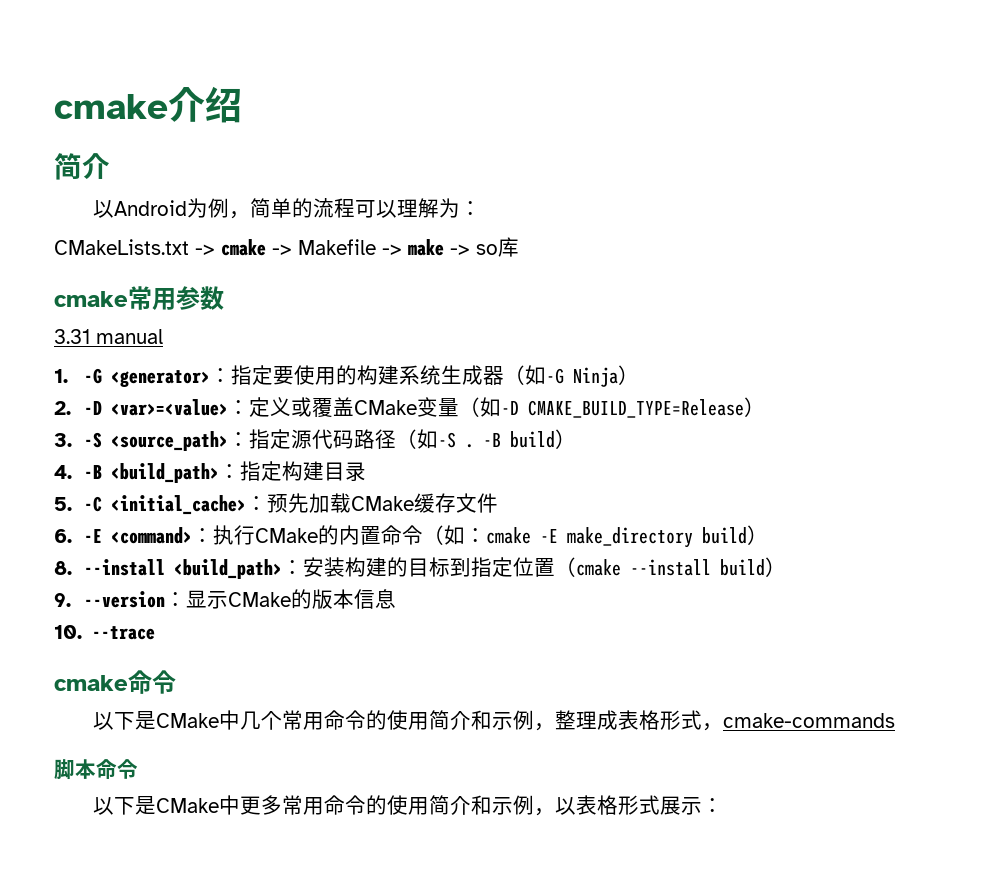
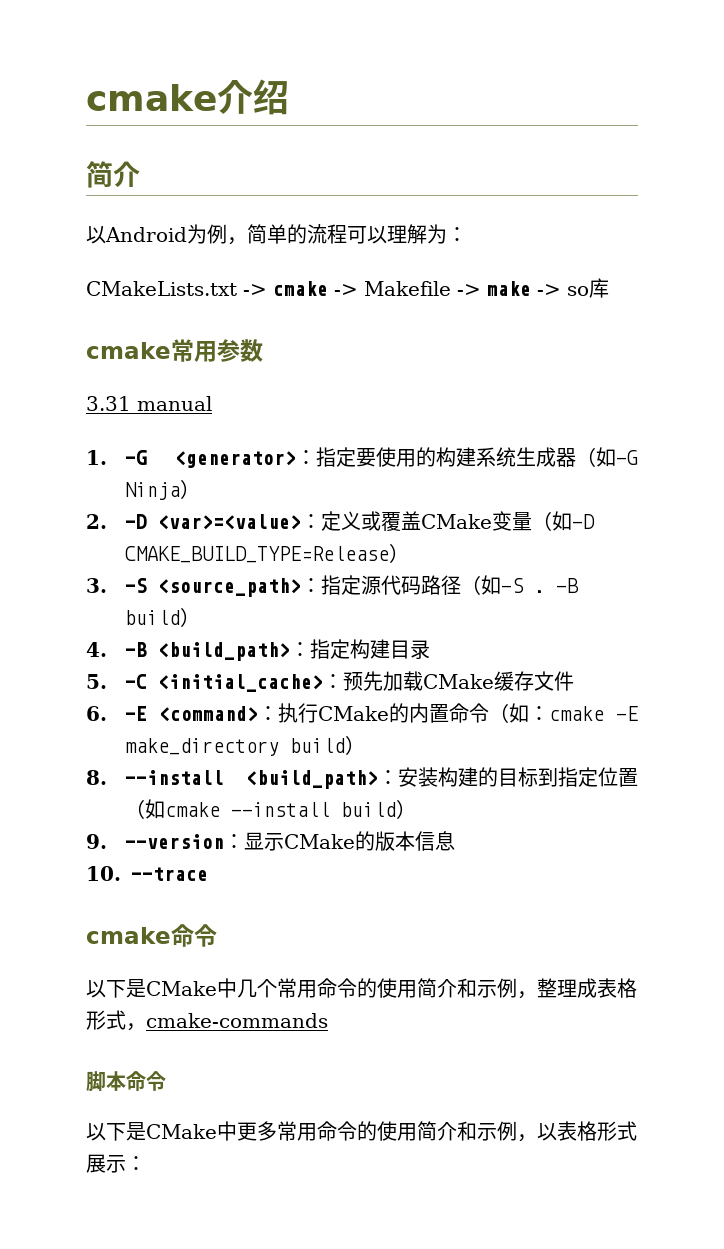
- 8. --install <build_path>：安装构建的目标到指定位置（cmake --install build）
+ 8. --install <build_path>：安装构建的目标到指定位置（如cmake --install build）

